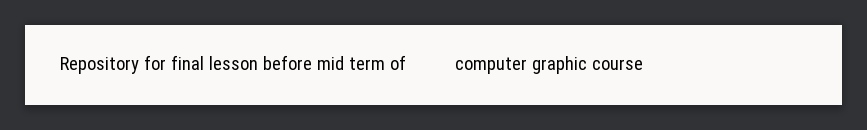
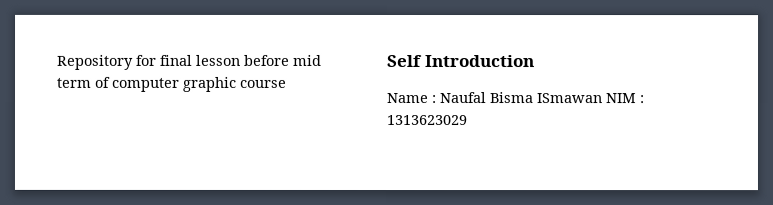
+ Self Introduction
+ Name : Naufal Bisma ISmawan NIM : 1313623029

